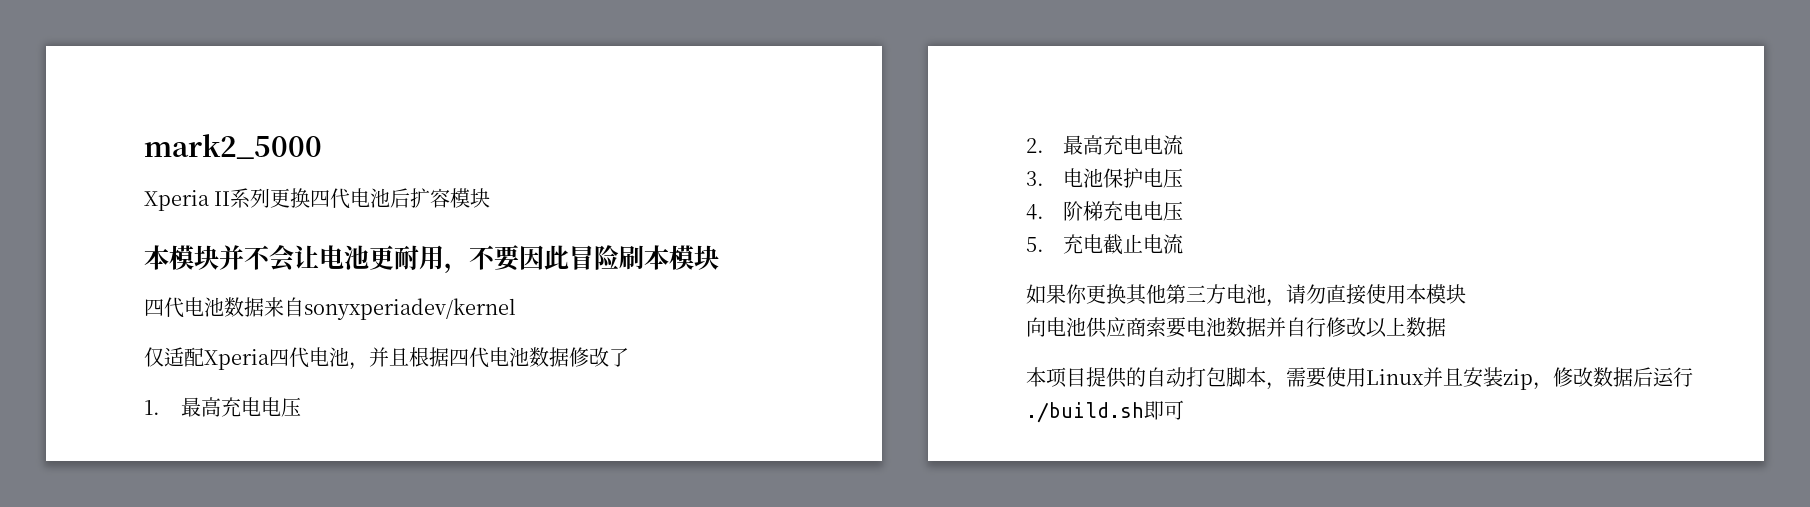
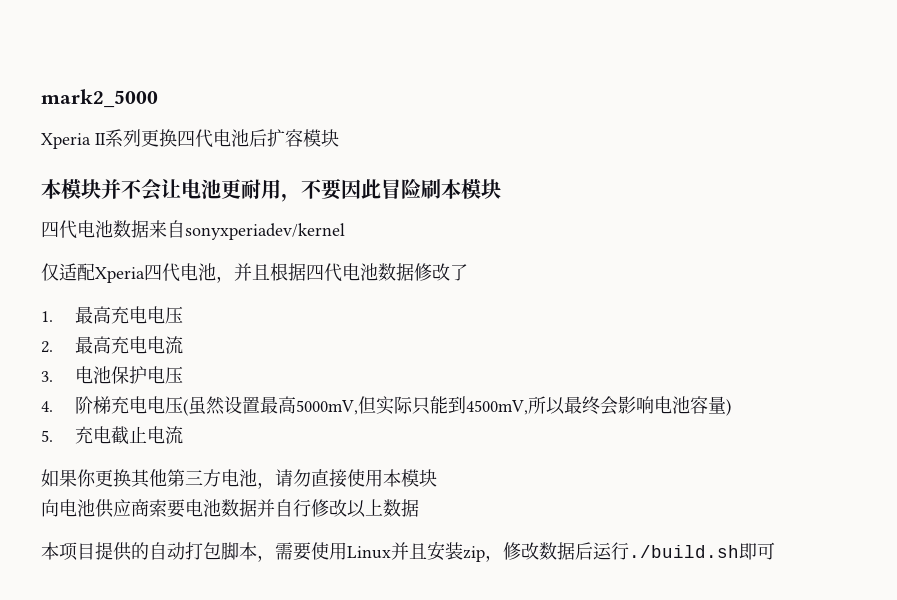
- 4.阶梯充电电压
+ 4.阶梯充电电压(虽然设置最高5000mV,但实际只能到4500mV,所以最终会影响电池容量)

